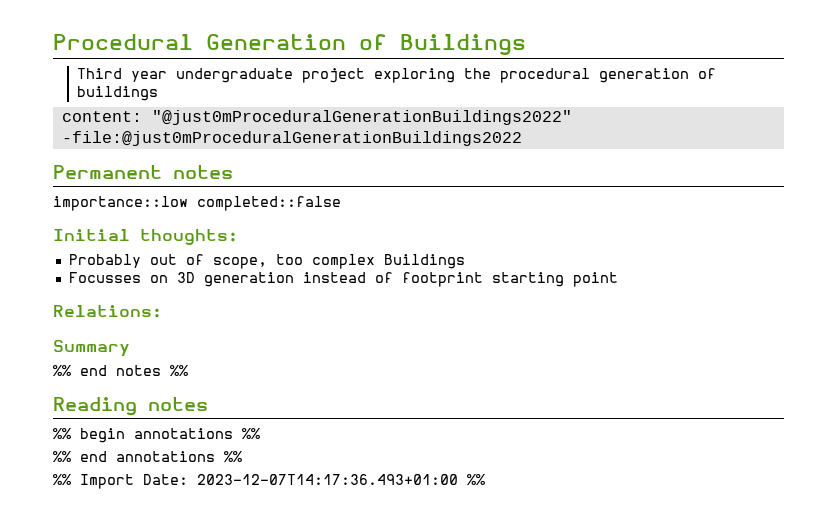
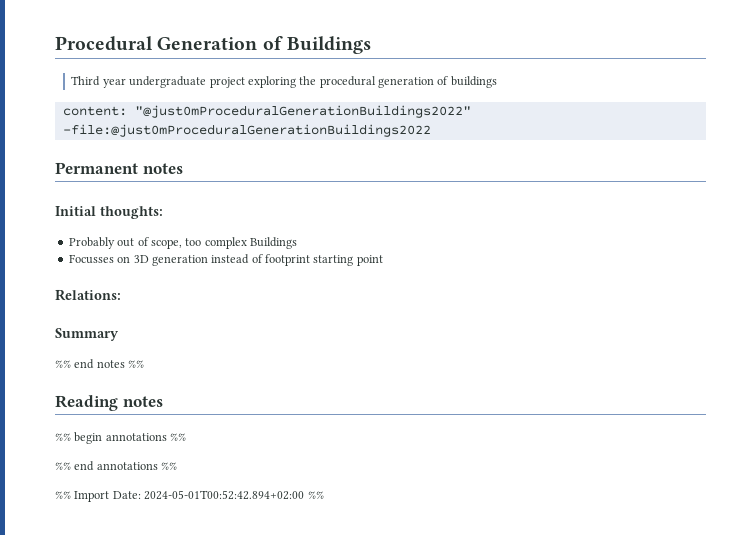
- importance::low completed::false
- %% Import Date: 2023-12-07T14:17:36.493+01:00 %%
+ %% Import Date: 2024-05-01T00:52:42.894+02:00 %%

